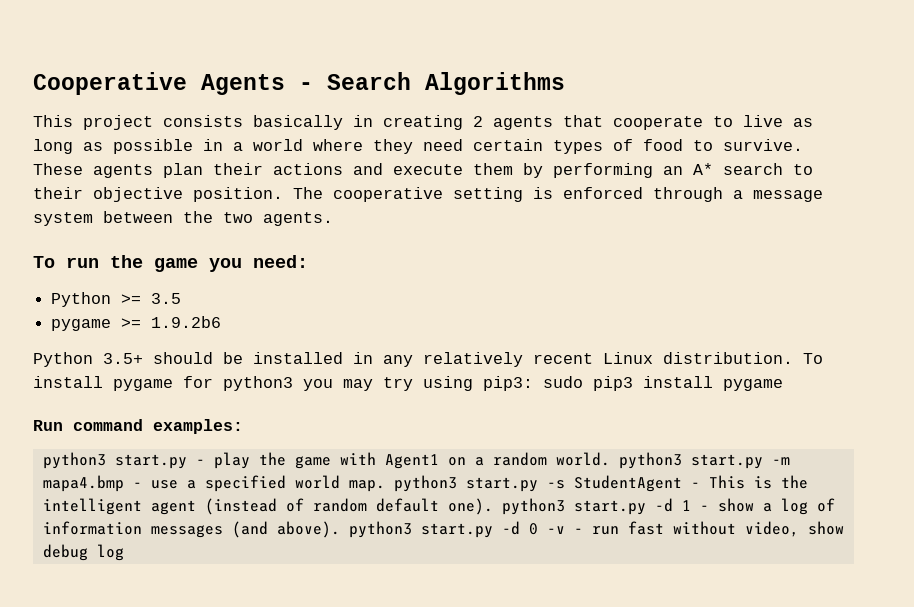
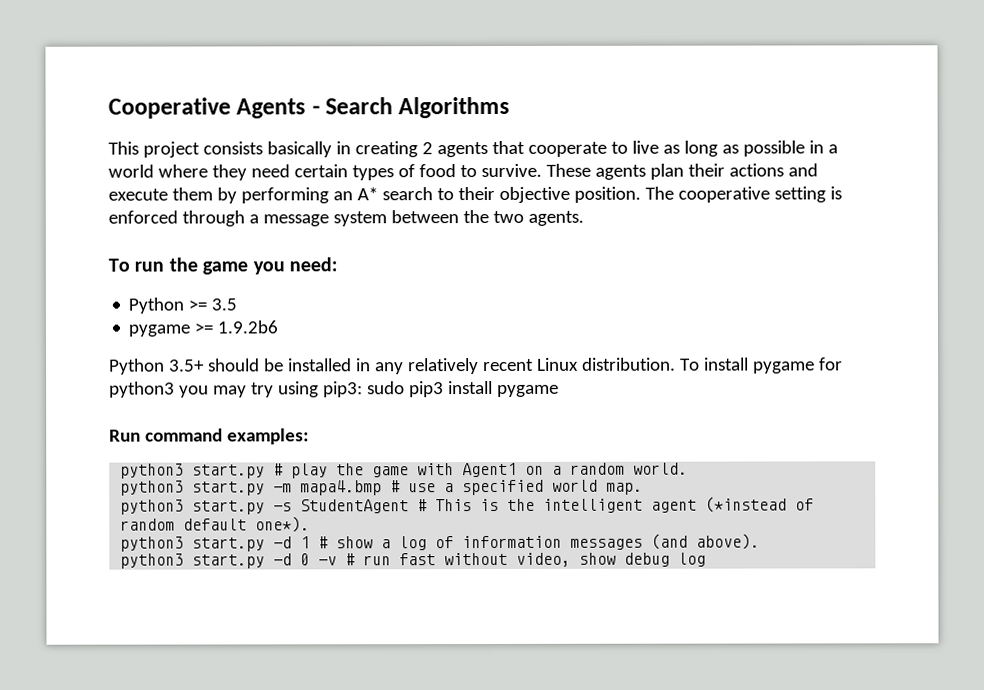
- python3 start.py - play the game with Agent1 on a random world. python3 start.py -m mapa4.bmp - use a specified world map. python3 start.py -s StudentAgent - This is the intelligent agent (instead of random default one). python3 start.py -d 1 - show a log of information messages (and above). python3 start.py -d 0 -v - run fast without video, show debug log
+ python3 start.py # play the game with Agent1 on a random world.
+ python3 start.py -m mapa4.bmp # use a specified world map.
+ python3 start.py -s StudentAgent # This is the intelligent agent (*instead of random default one*).
+ python3 start.py -d 1 # show a log of information messages (and above).
+ python3 start.py -d 0 -v # run fast without video, show debug log

